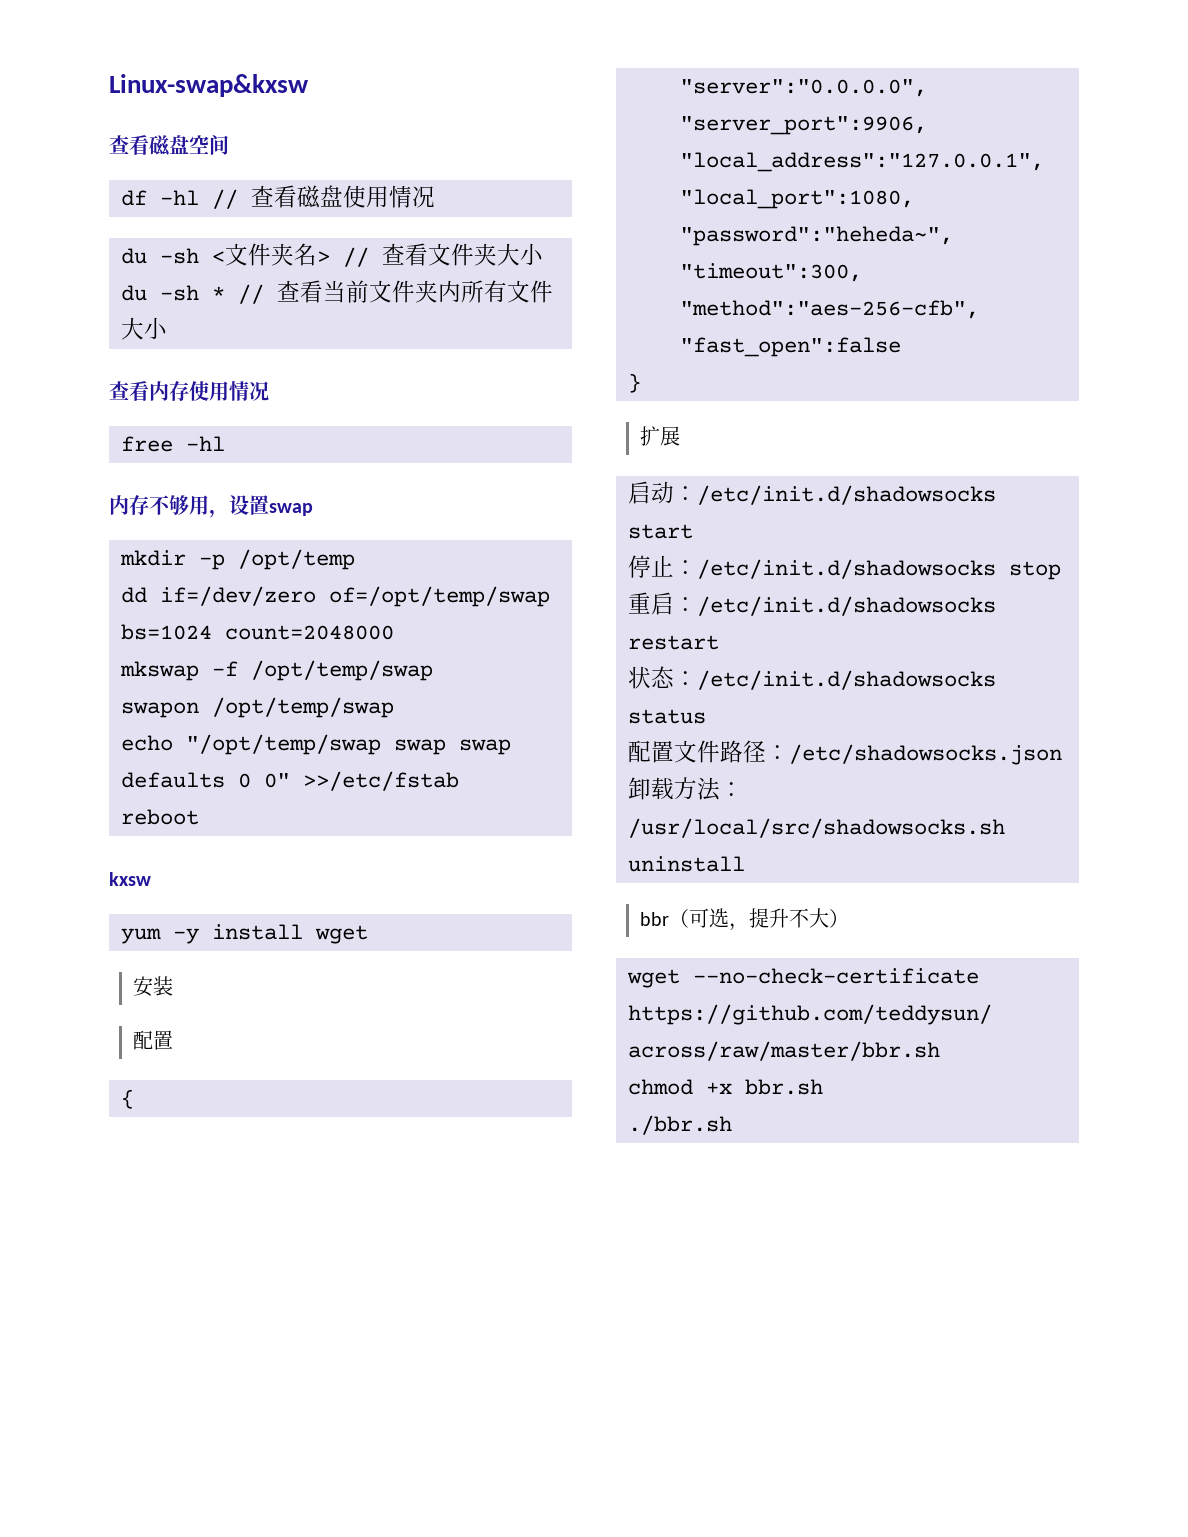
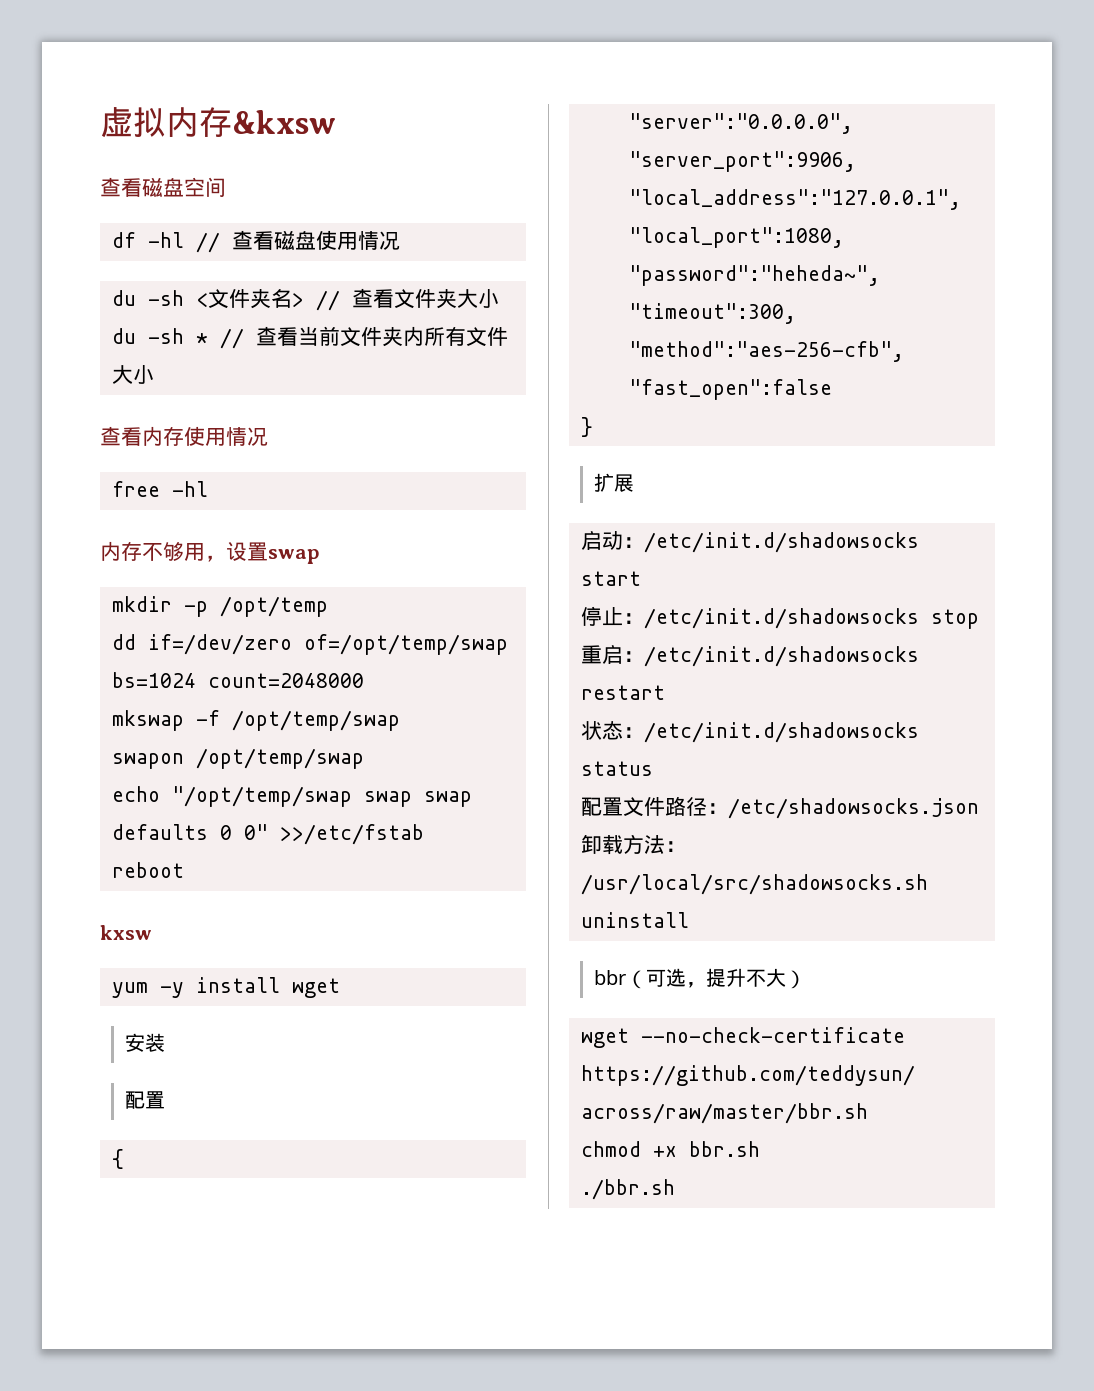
- Linux-swap&kxsw
+ 虚拟内存&kxsw

